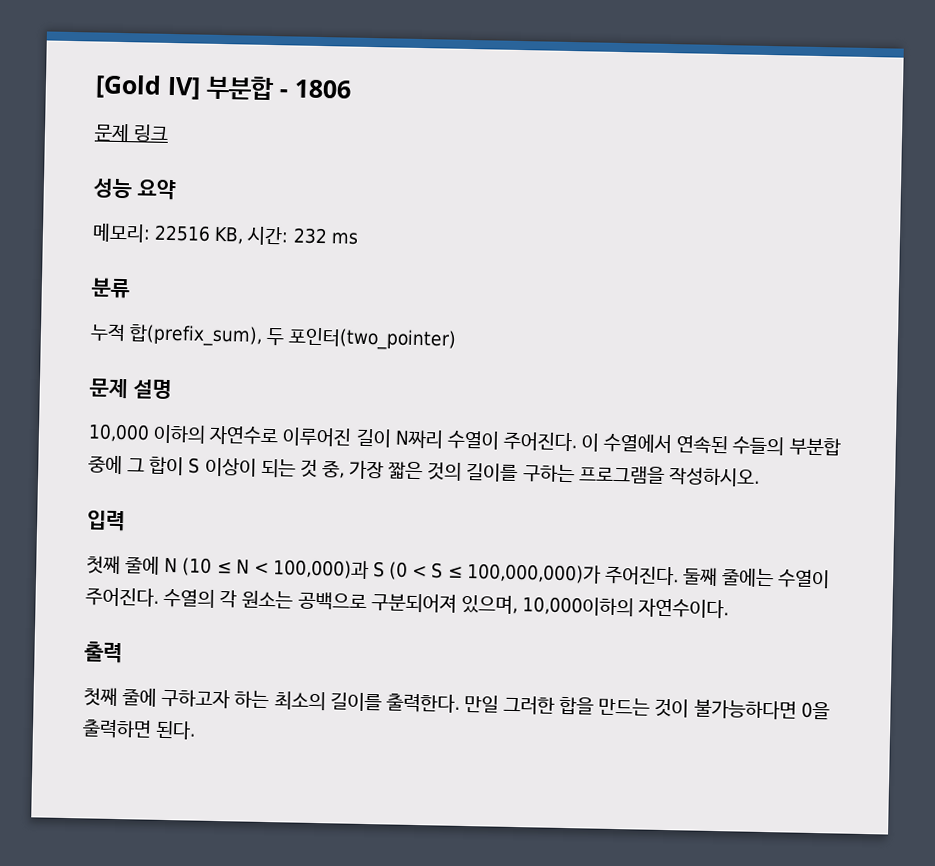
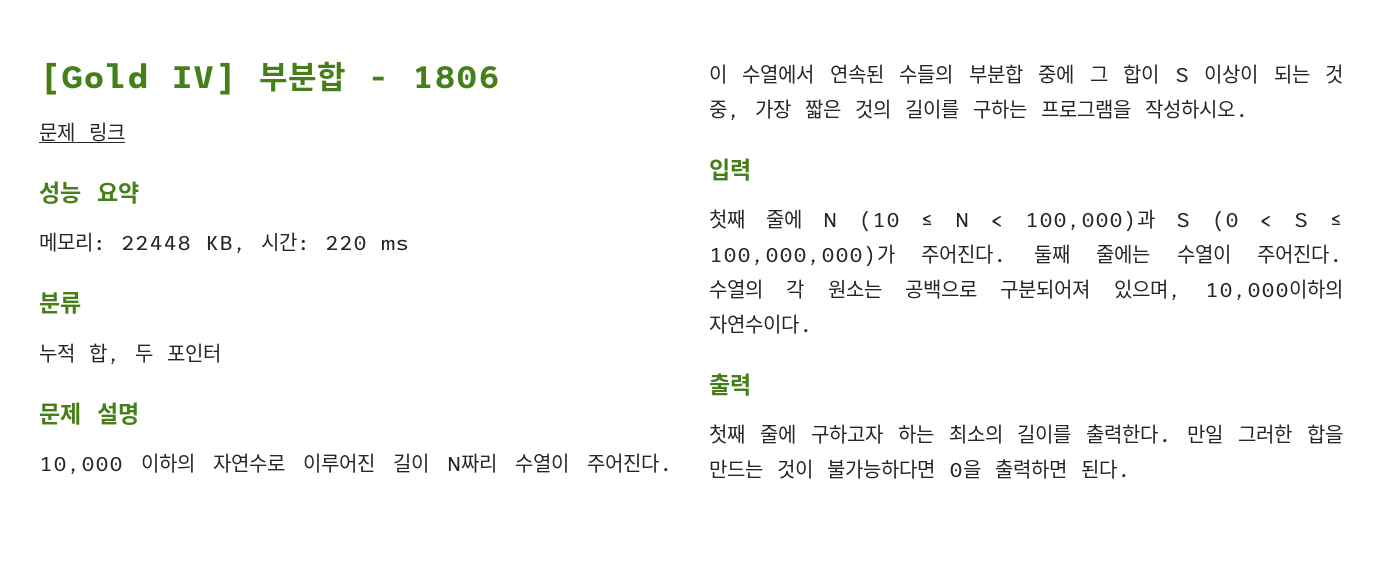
- 메모리: 22516 KB, 시간: 232 ms
+ 메모리: 22448 KB, 시간: 220 ms
- 누적 합(prefix_sum), 두 포인터(two_pointer)
+ 누적 합, 두 포인터

